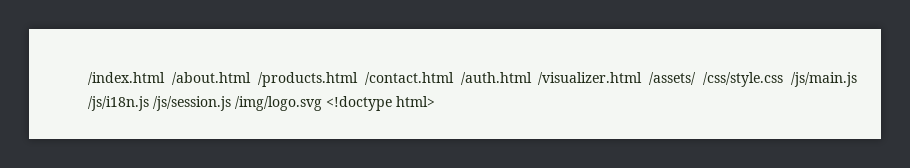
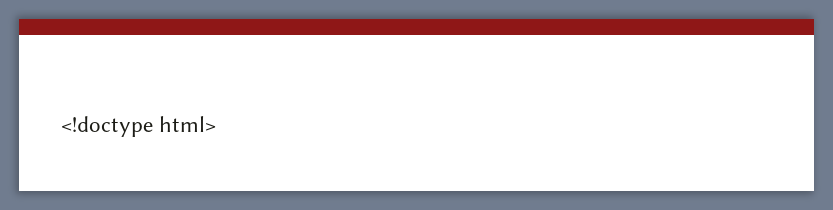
- /index.html /about.html /products.html /contact.html /auth.html /visualizer.html /assets/ /css/style.css /js/main.js /js/i18n.js /js/session.js /img/logo.svg <!doctype html>
+ <!doctype html>

